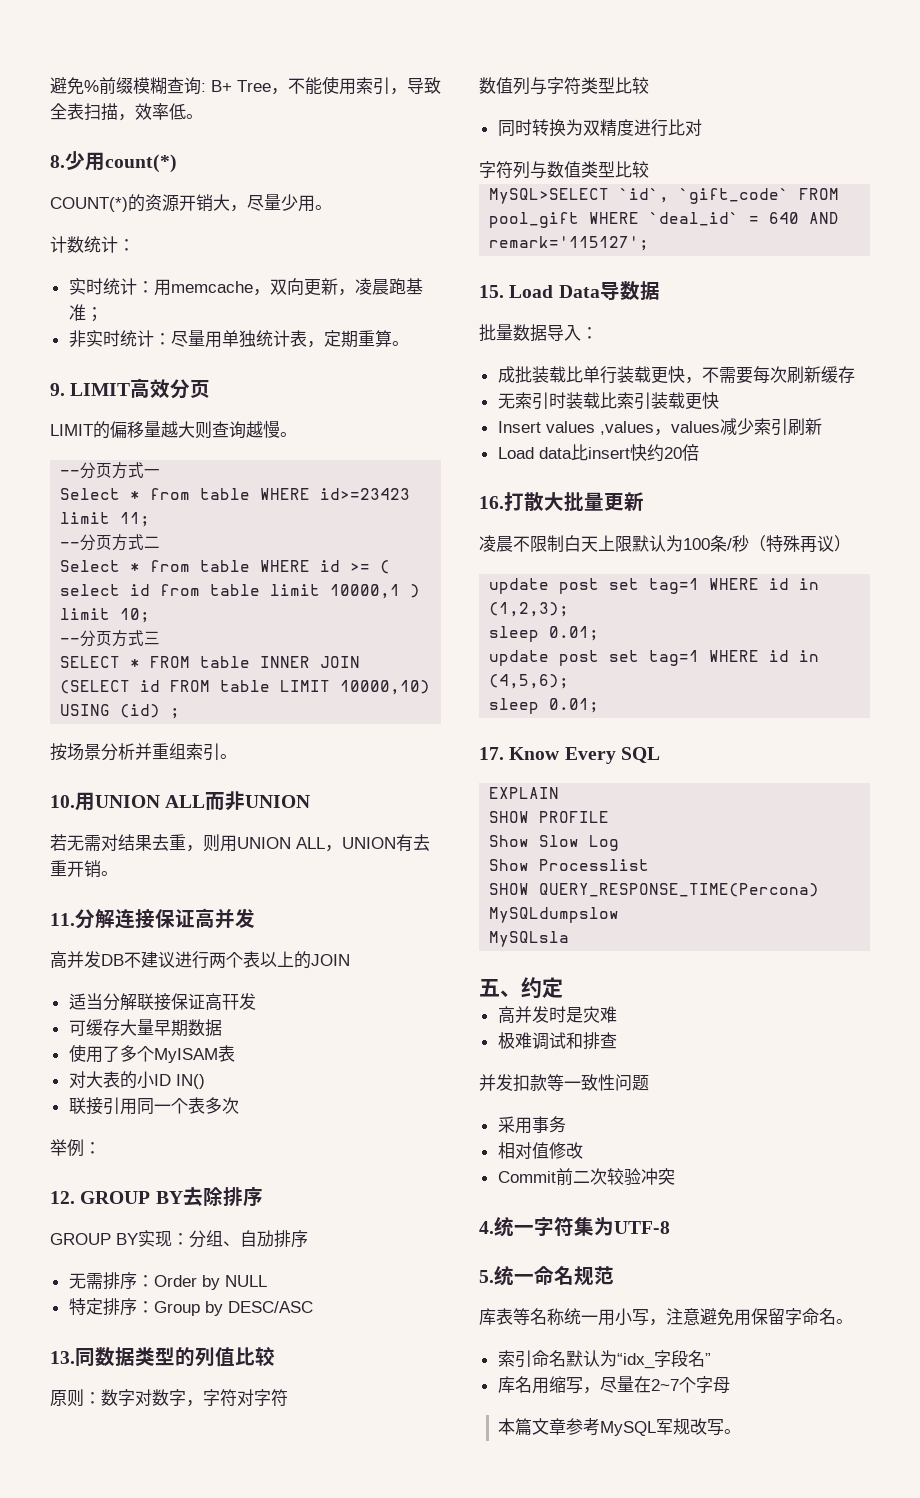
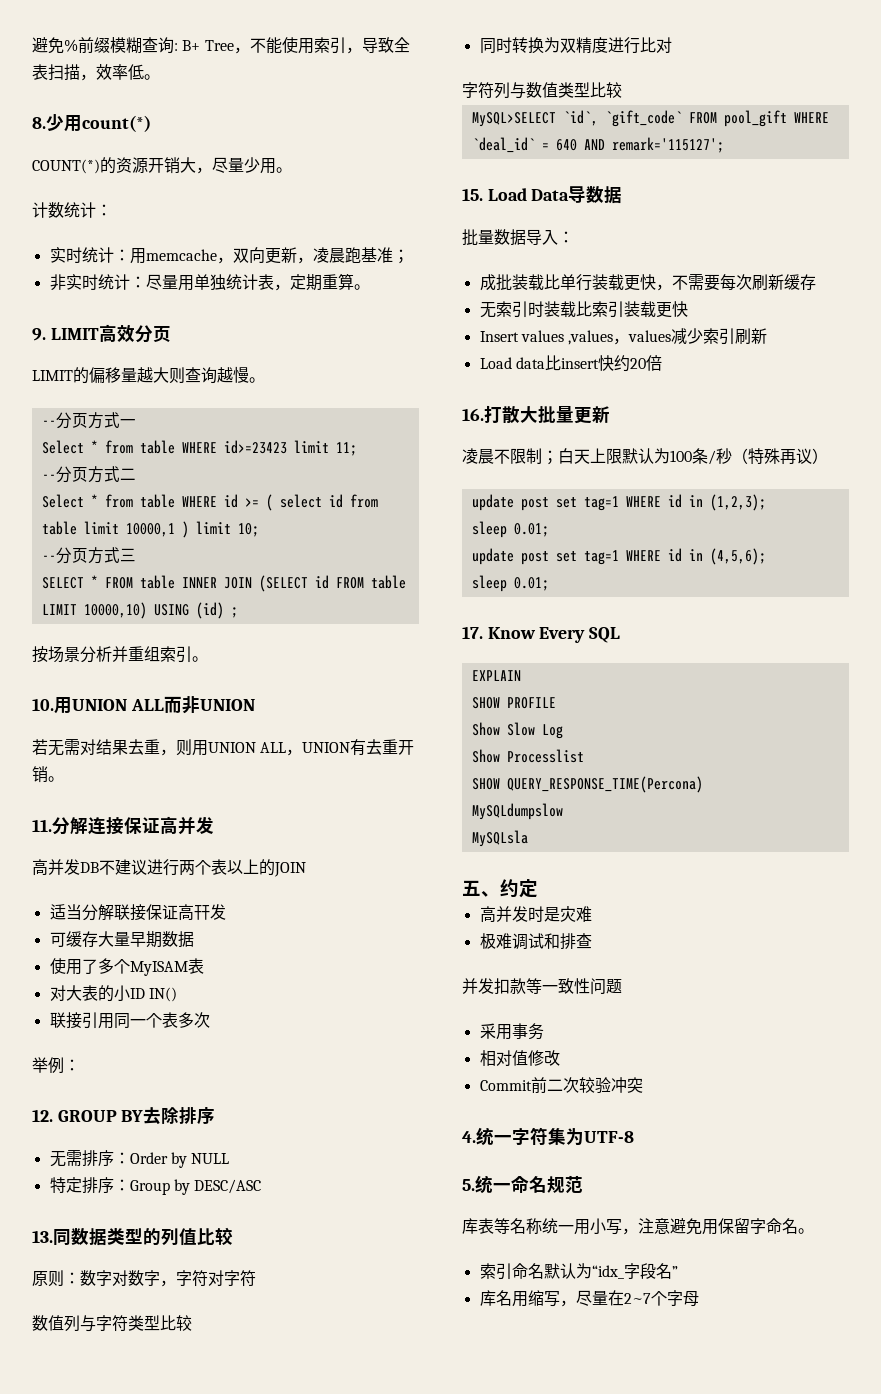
- GROUP BY实现：分组、自劢排序
- 凌晨不限制白天上限默认为100条/秒（特殊再议）
+ 凌晨不限制；白天上限默认为100条/秒（特殊再议）
- 本篇文章参考MySQL军规改写。

